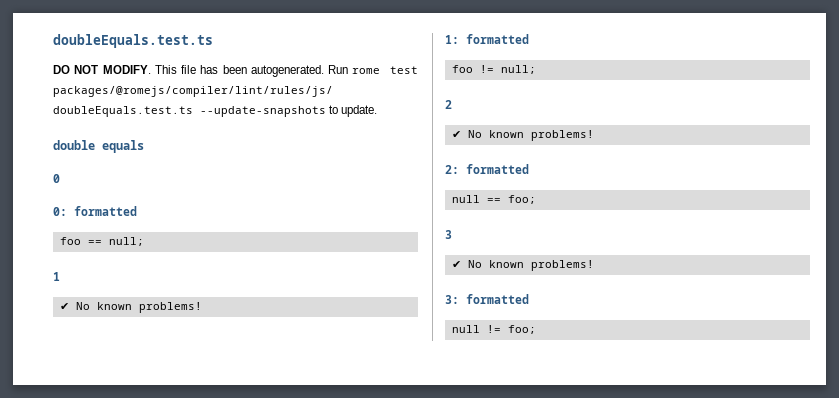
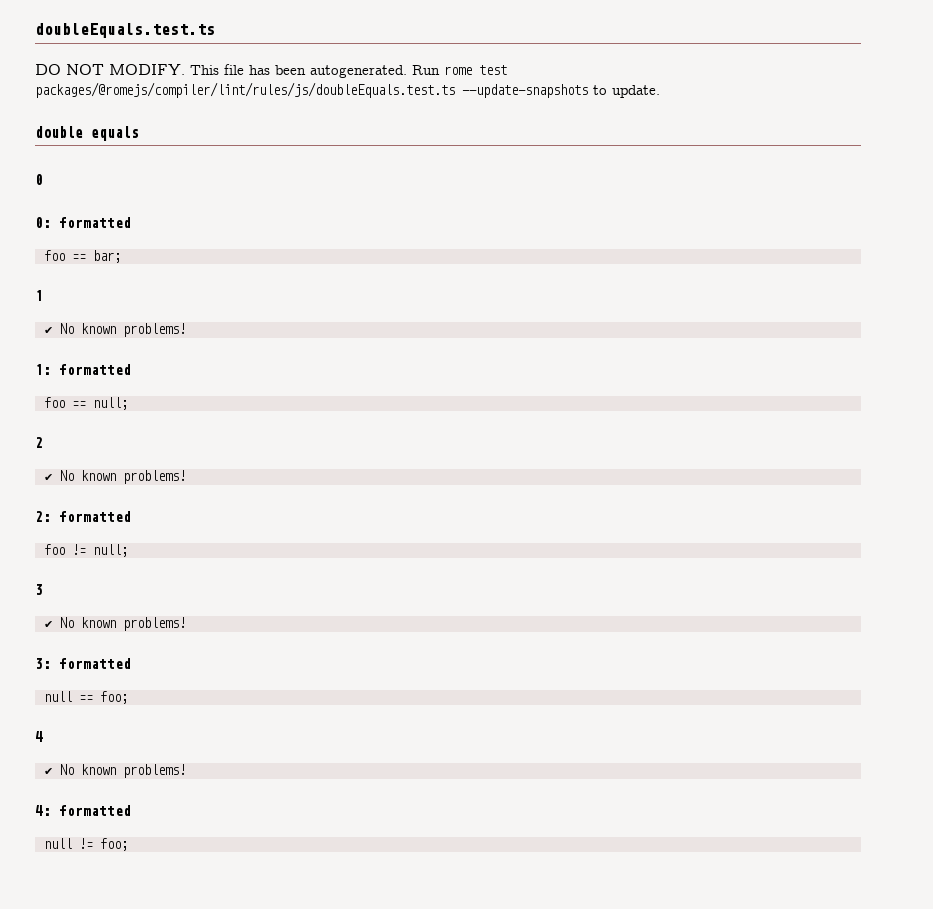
- foo == null;
+ foo == bar;
- foo != null;
+ foo == null;
- null == foo;
+ foo != null;
+ null == foo;
+ 4
+ ✔ No known problems!
+ 4: formatted

